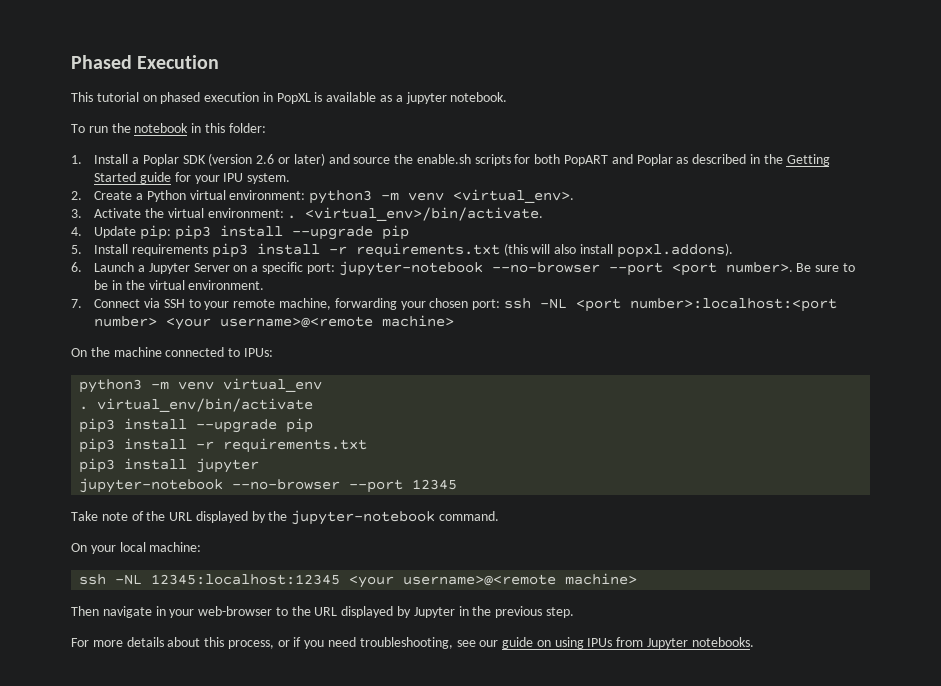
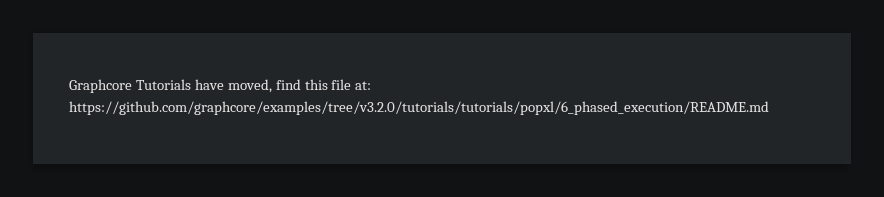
- Phased Execution
- This tutorial on phased execution in PopXL is available as a jupyter notebook.
- To run the notebook in this folder:
- 1. Install a Poplar SDK (version 2.6 or later) and source the enable.sh scripts for both PopART and Poplar as described in the Getting Started guide for your IPU system.
- 2. Create a Python virtual environment: python3 -m venv <virtual_env>.
- 3. Activate the virtual environment: . <virtual_env>/bin/activate.
- 4. Update pip: pip3 install --upgrade pip
- 5. Install requirements pip3 install -r requirements.txt (this will also install popxl.addons).
- 6. Launch a Jupyter Server on a specific port: jupyter-notebook --no-browser --port <port number>. Be sure to be in the virtual environment.
- 7. Connect via SSH to your remote machine, forwarding your chosen port: ssh -NL <port number>:localhost:<port number> <your username>@<remote machine>
- On the machine connected to IPUs:
- python3 -m venv virtual_env
- . virtual_env/bin/activate
- pip3 install --upgrade pip
- pip3 install -r requirements.txt
- pip3 install jupyter
- jupyter-notebook --no-browser --port 12345
- Take note of the URL displayed by the jupyter-notebook command.
- On your local machine:
- ssh -NL 12345:localhost:12345 <your username>@<remote machine>
- Then navigate in your web-browser to the URL displayed by Jupyter in the previous step.
- For more details about this process, or if you need troubleshooting, see our guide on using IPUs from Jupyter notebooks.
+ Graphcore Tutorials have moved, find this file at: https://github.com/graphcore/examples/tree/v3.2.0/tutorials/tutorials/popxl/6_phased_execution/README.md

